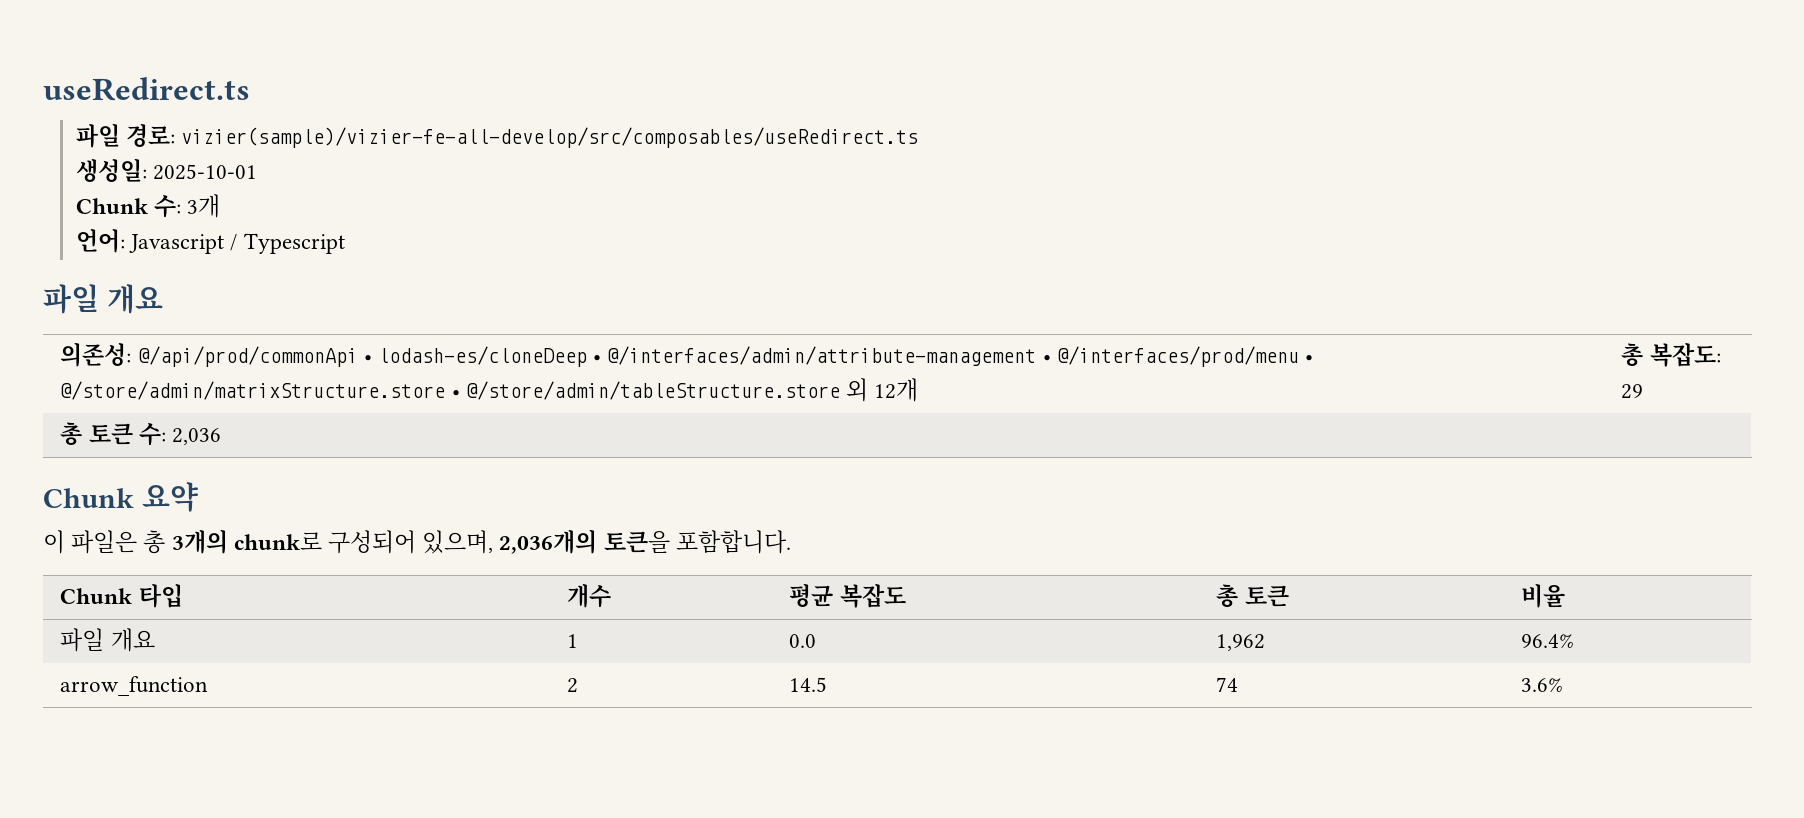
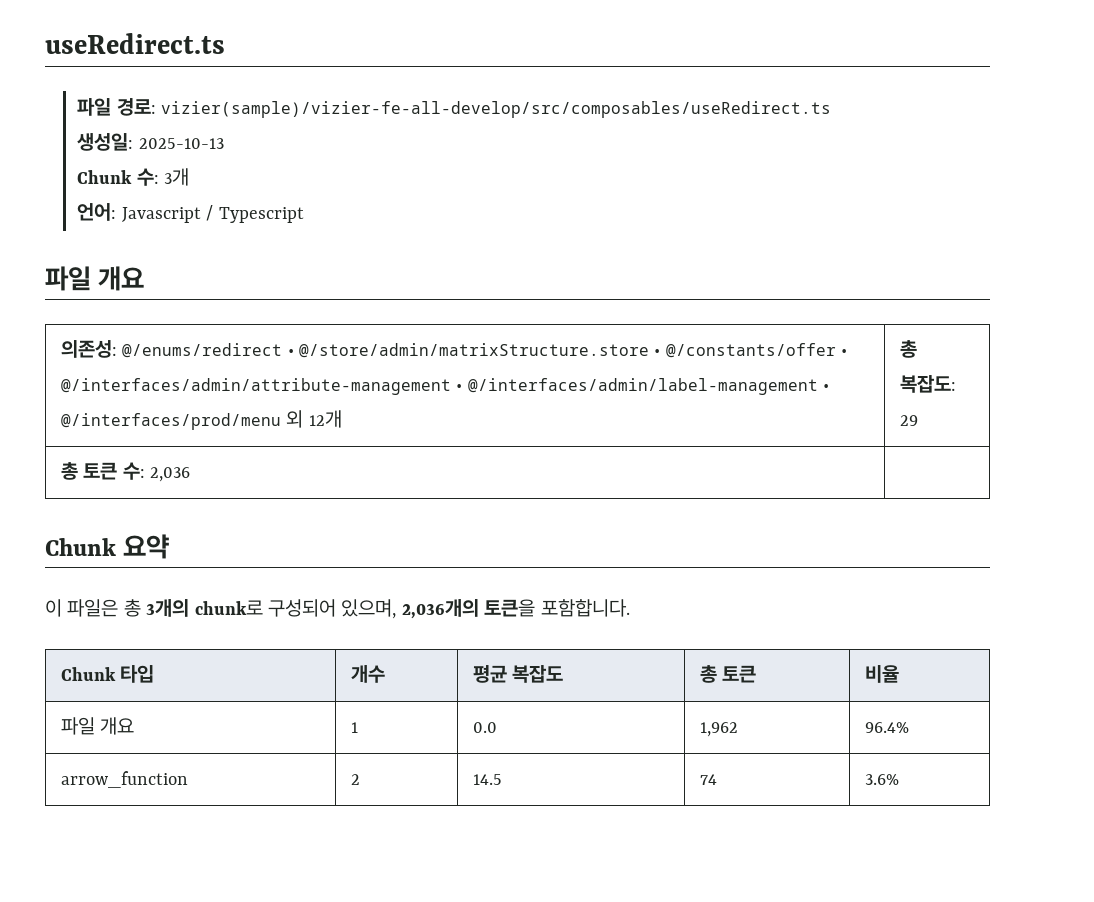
- 생성일: 2025-10-01
+ 생성일: 2025-10-13
- 의존성: @/api/prod/commonApi • lodash-es/cloneDeep • @/interfaces/admin/attribute-management • @/interfaces/prod/menu • @/store/admin/matrixStructure.store • @/store/admin/tableStructure.store 외 12개 | 총 복잡도: 29
+ 의존성: @/enums/redirect • @/store/admin/matrixStructure.store • @/constants/offer • @/interfaces/admin/attribute-management • @/interfaces/admin/label-management • @/interfaces/prod/menu 외 12개 | 총 복잡도: 29

